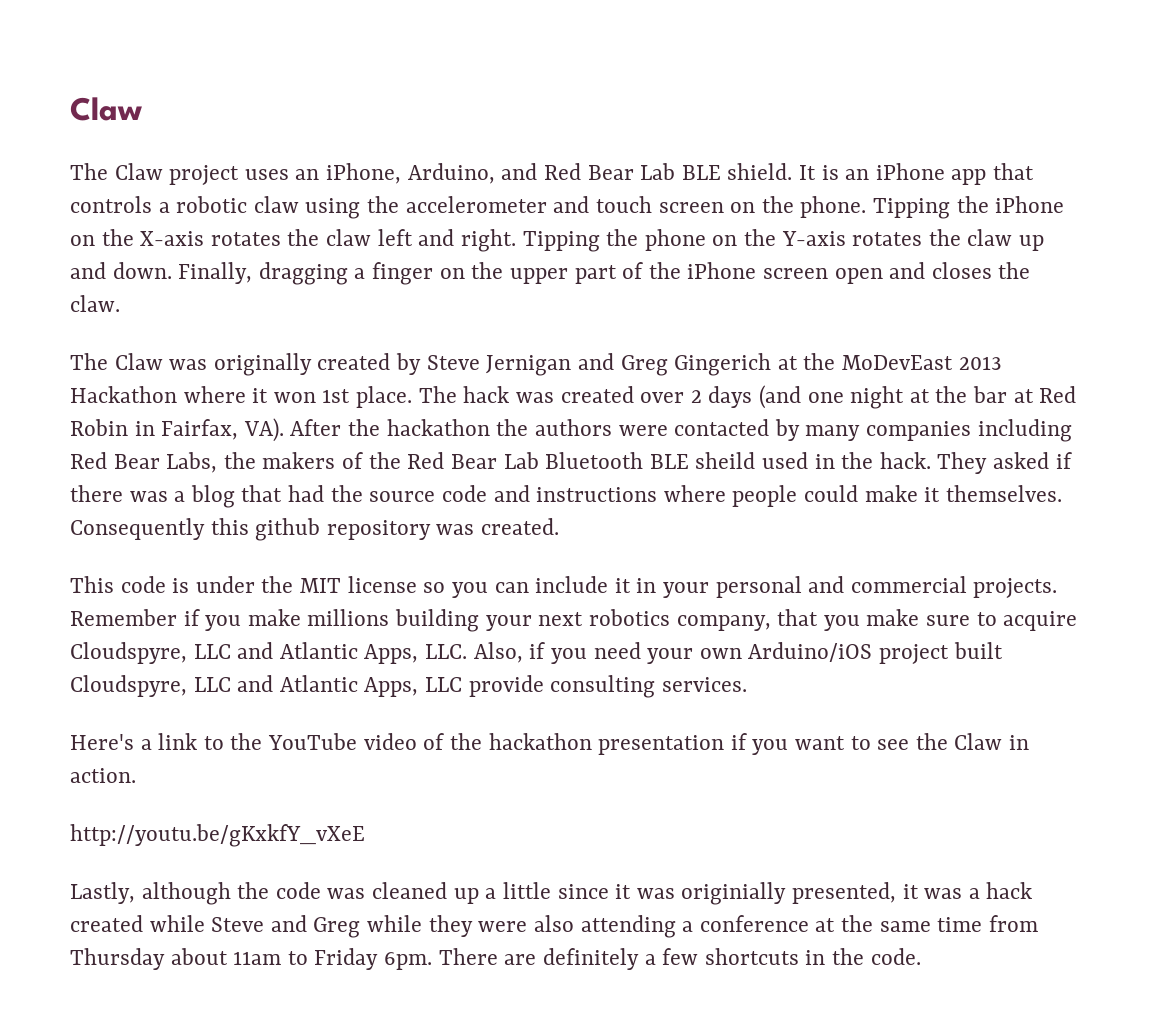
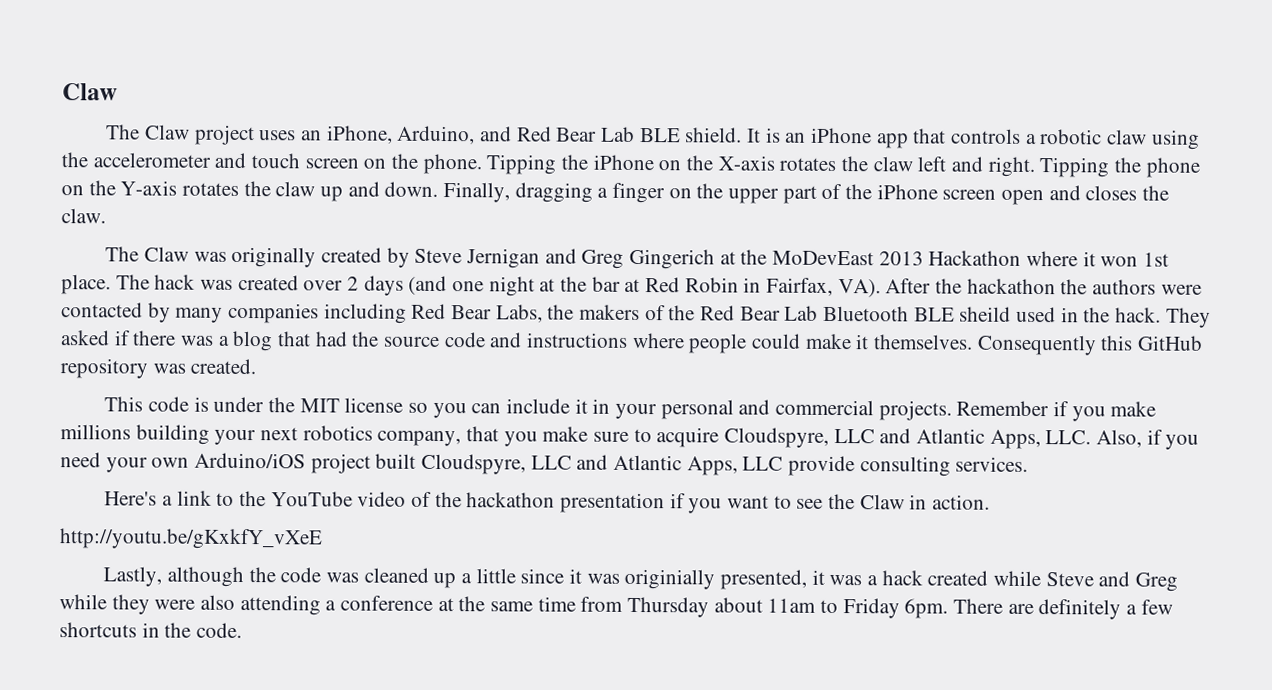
- Consequently this github repository was created.
+ Consequently this GitHub repository was created.

